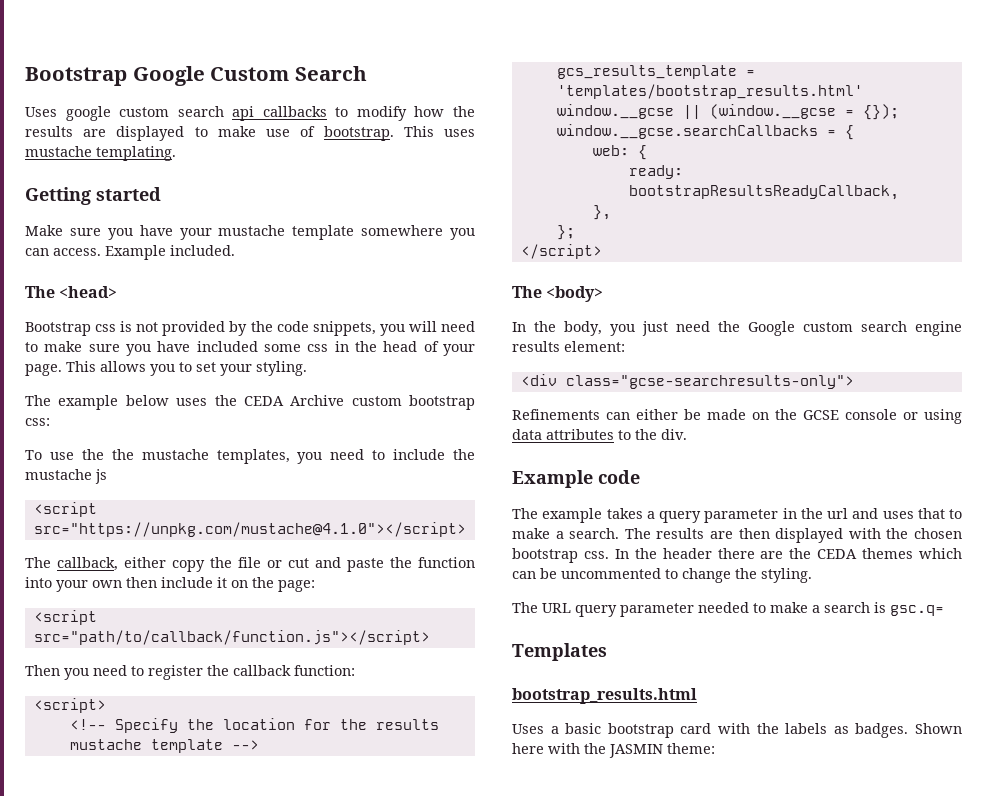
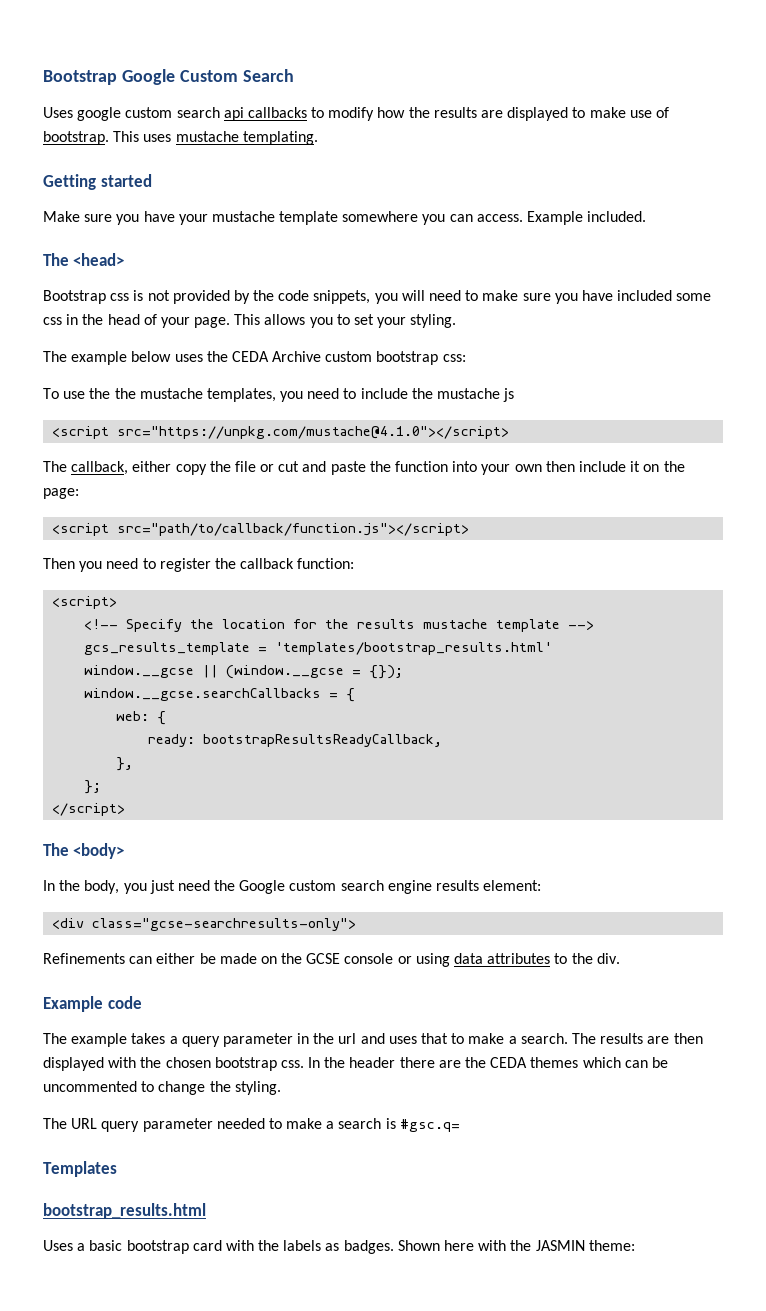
- The URL query parameter needed to make a search is gsc.q=
+ The URL query parameter needed to make a search is #gsc.q=

